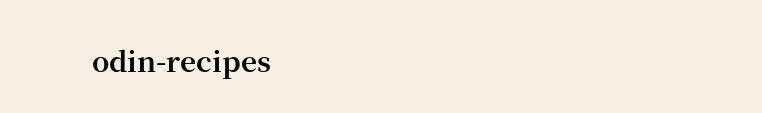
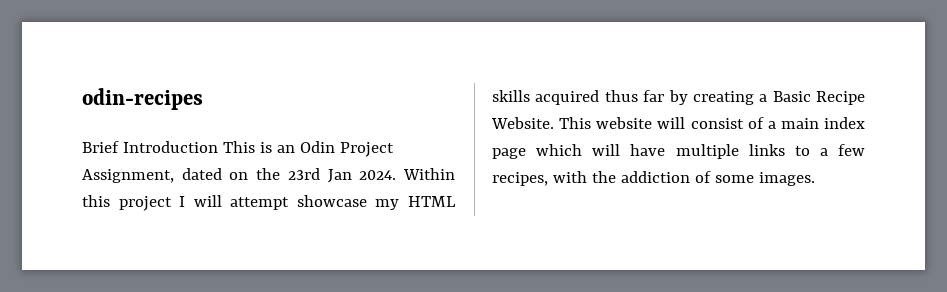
+ Brief Introduction This is an Odin Project Assignment, dated on the 23rd Jan 2024. Within this project I will attempt showcase my HTML skills acquired thus far by creating a Basic Recipe Website. This website will consist of a main index page which will have multiple links to a few recipes, with the addiction of some images.

